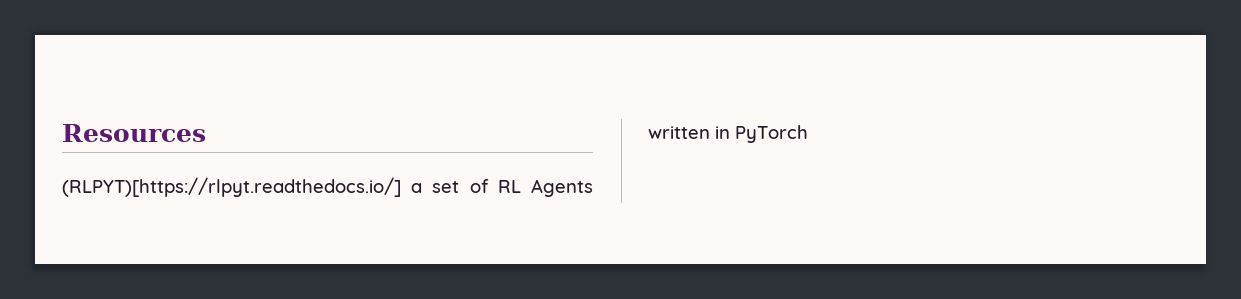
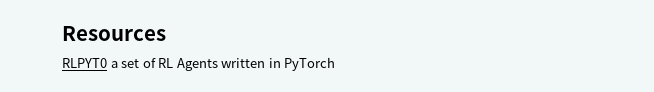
- (RLPYT)[https://rlpyt.readthedocs.io/] a set of RL Agents written in PyTorch
+ RLPYT0 a set of RL Agents written in PyTorch

